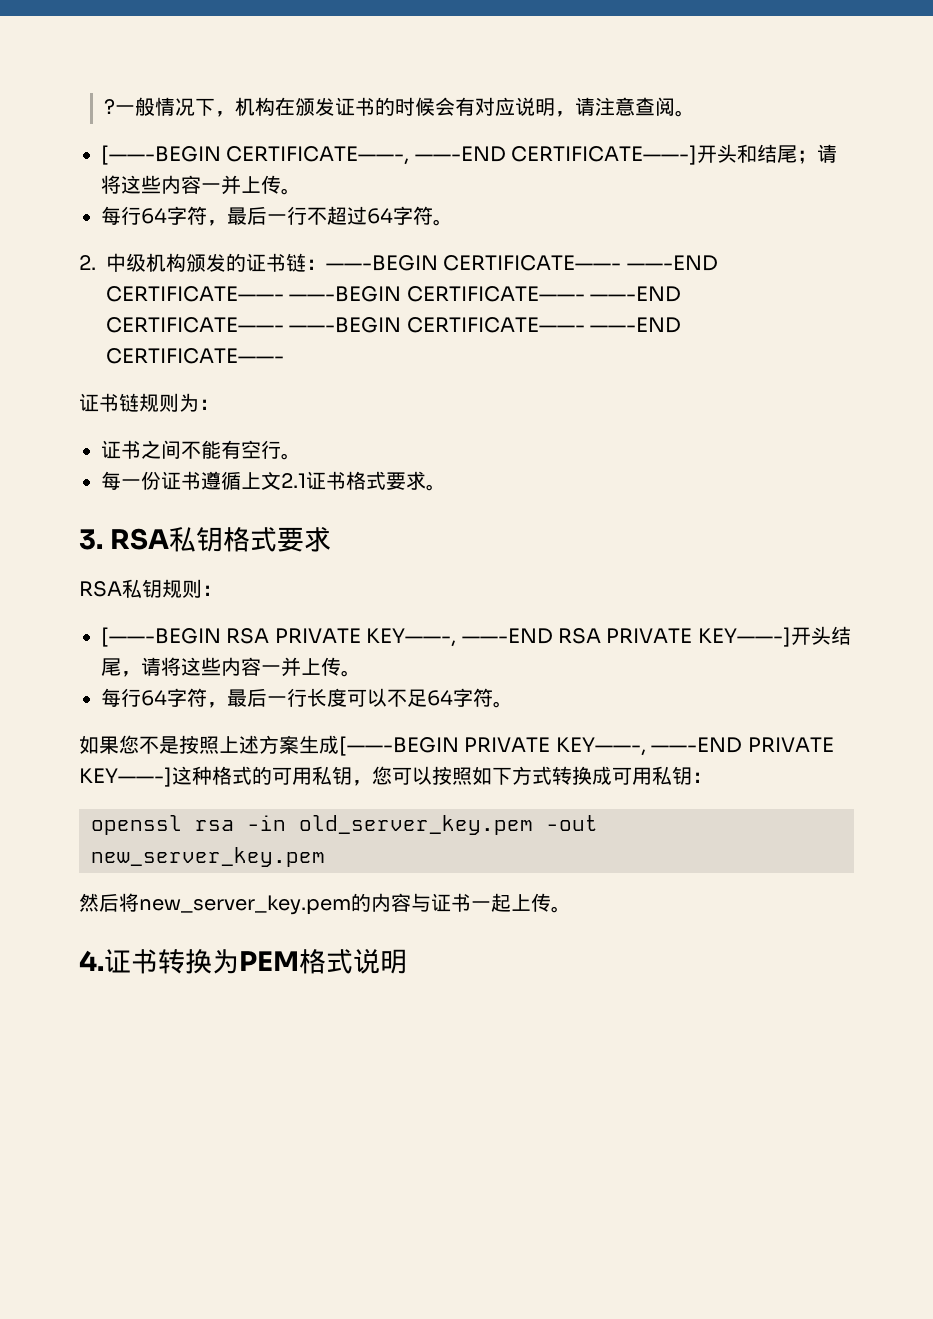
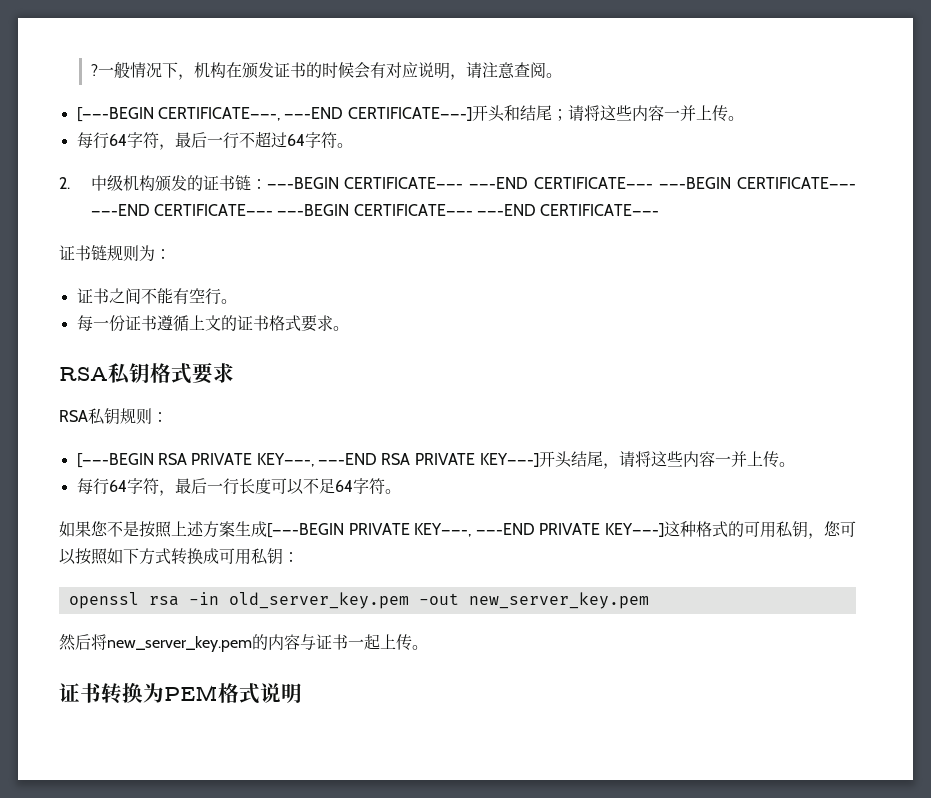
- 每一份证书遵循上文2.1证书格式要求。
+ 每一份证书遵循上文的证书格式要求。
- 3. RSA私钥格式要求
+ RSA私钥格式要求
- 4.证书转换为PEM格式说明
+ 证书转换为PEM格式说明

